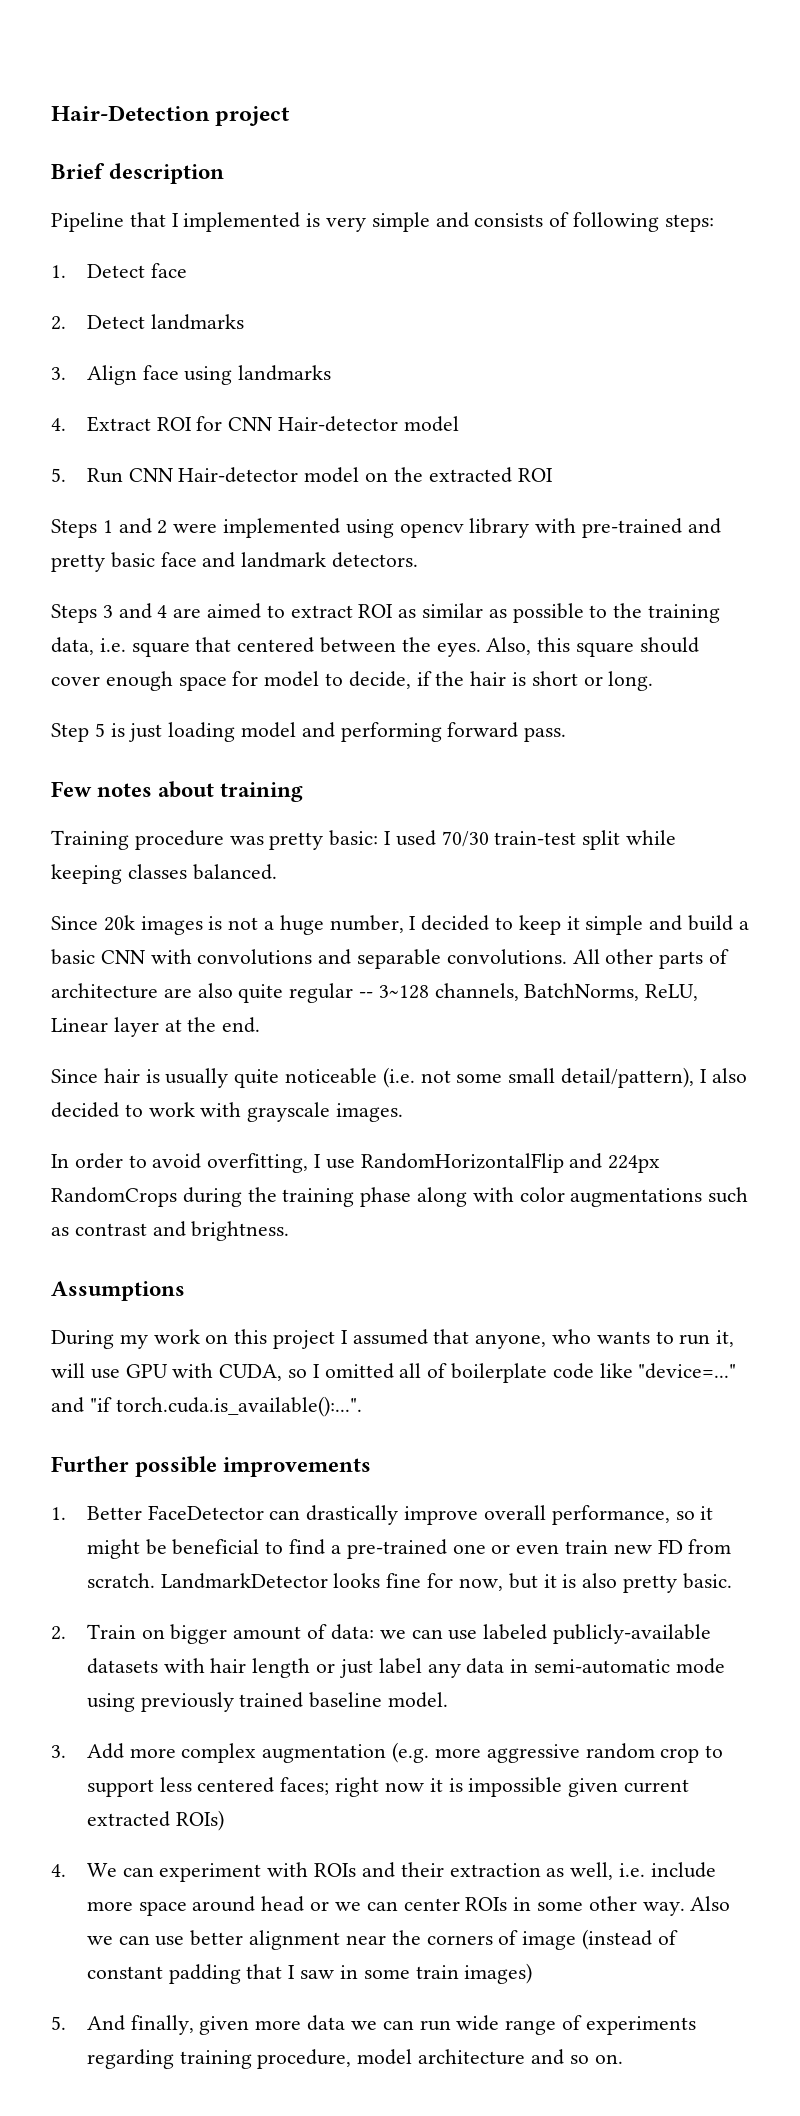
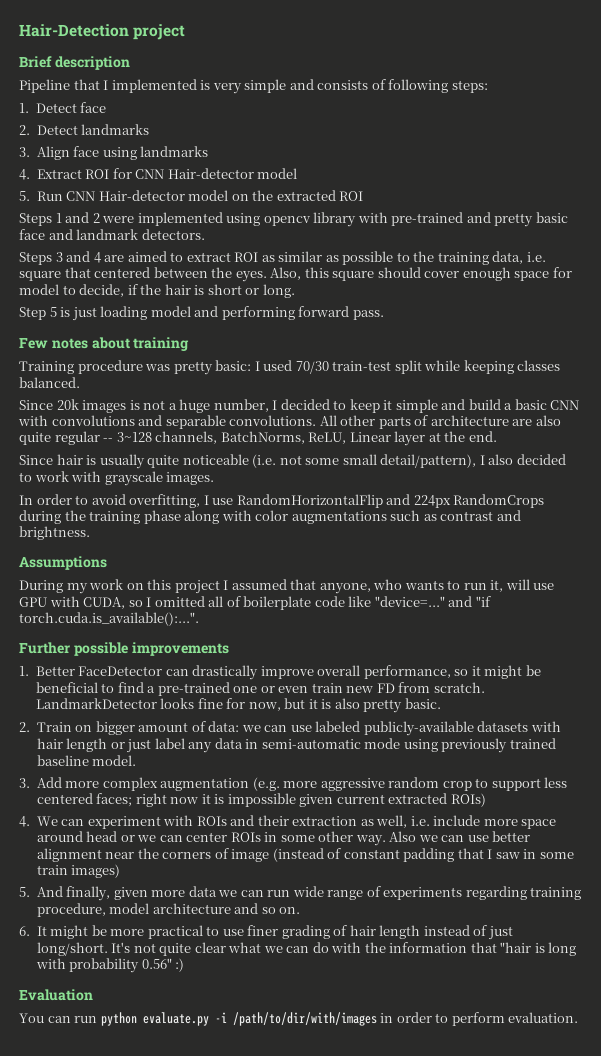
+ 6. It might be more practical to use finer grading of hair length instead of just long/short. It's not quite clear what we can do with the information that "hair is long with probability 0.56" :)
+ Evaluation
+ You can run python evaluate.py -i /path/to/dir/with/images in order to perform evaluation.

